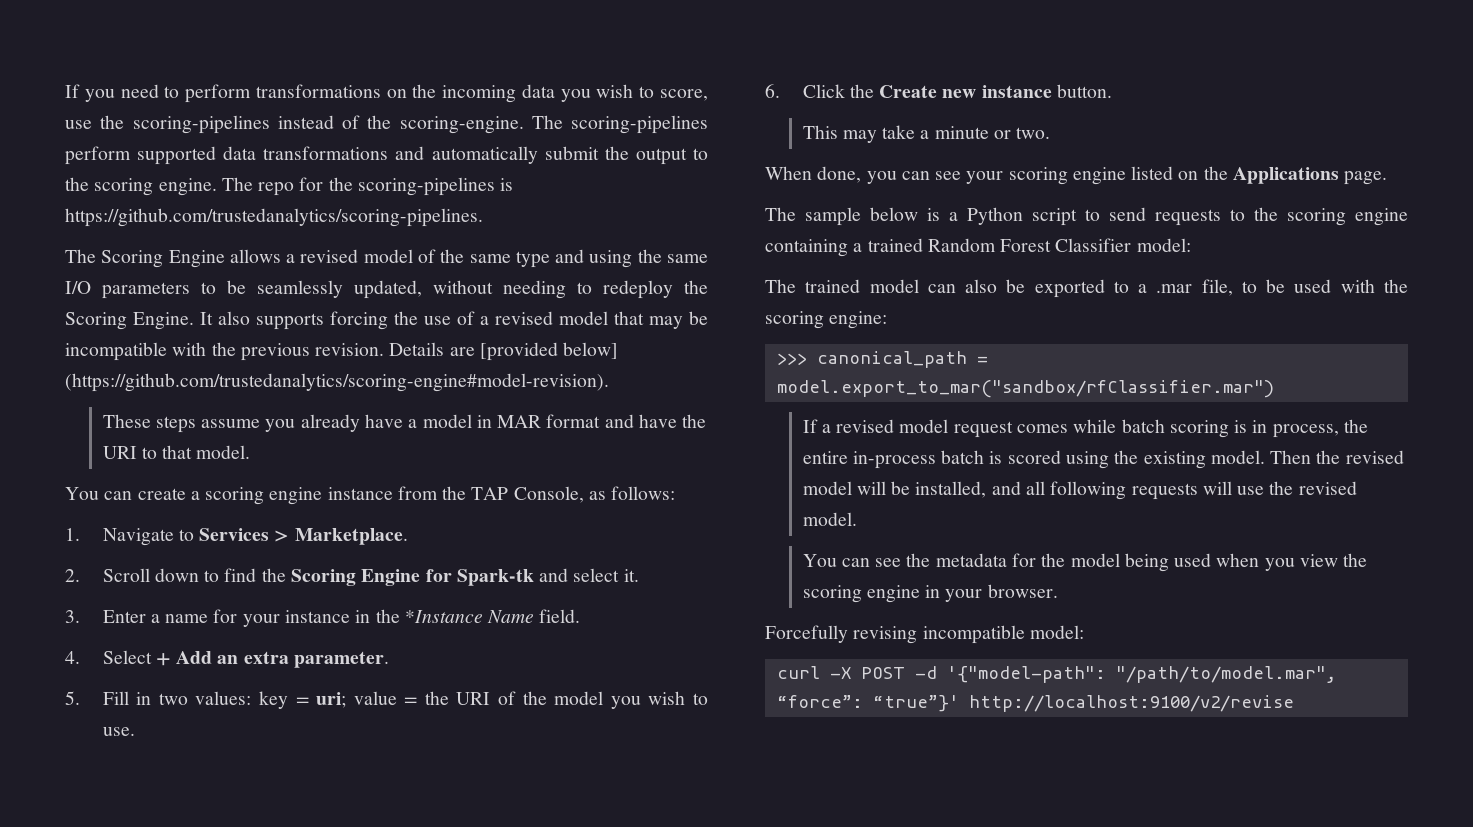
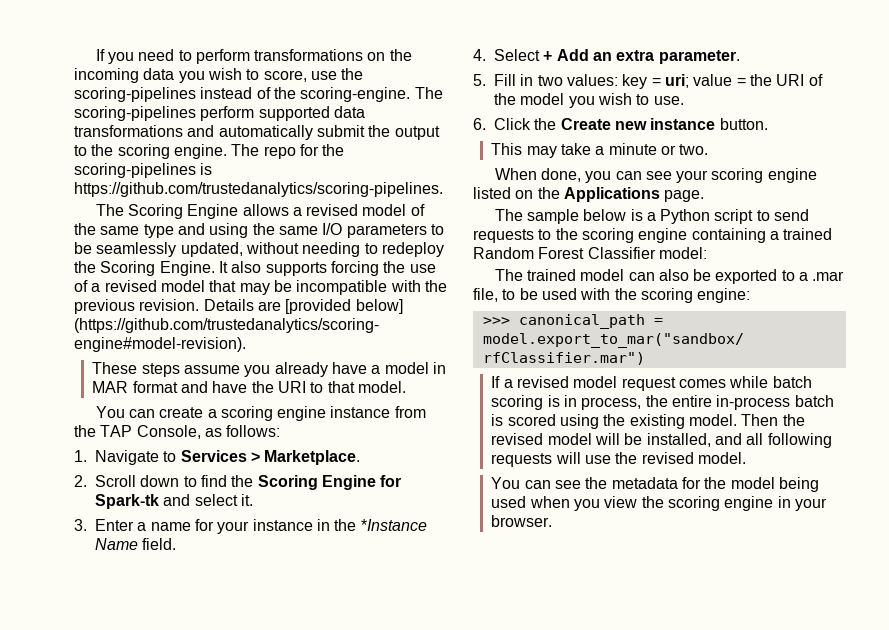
- Forcefully revising incompatible model:
- curl -X POST -d '{"model-path": "/path/to/model.mar", “force”: “true”}' http://localhost:9100/v2/revise

